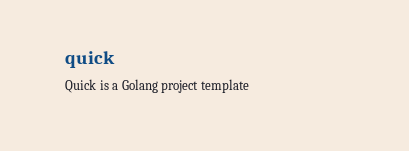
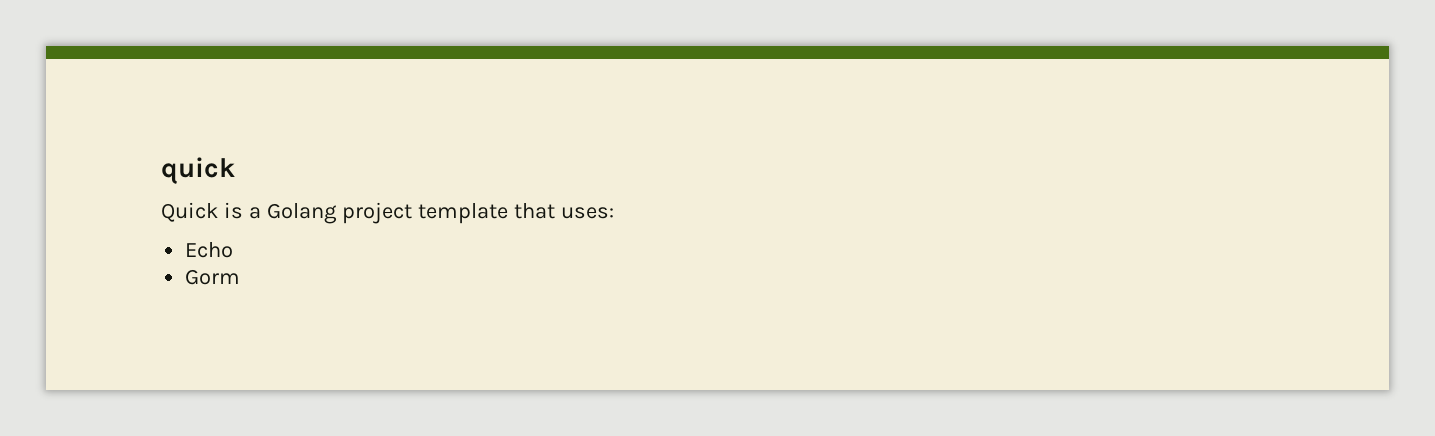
- Quick is a Golang project template
+ Quick is a Golang project template that uses:
+ Echo
+ Gorm

